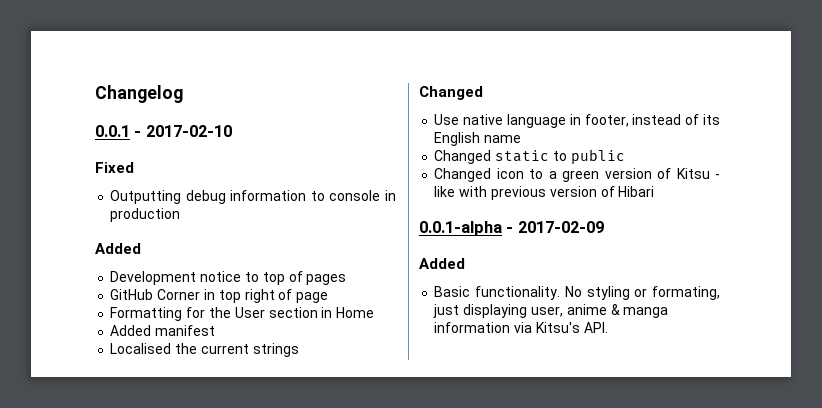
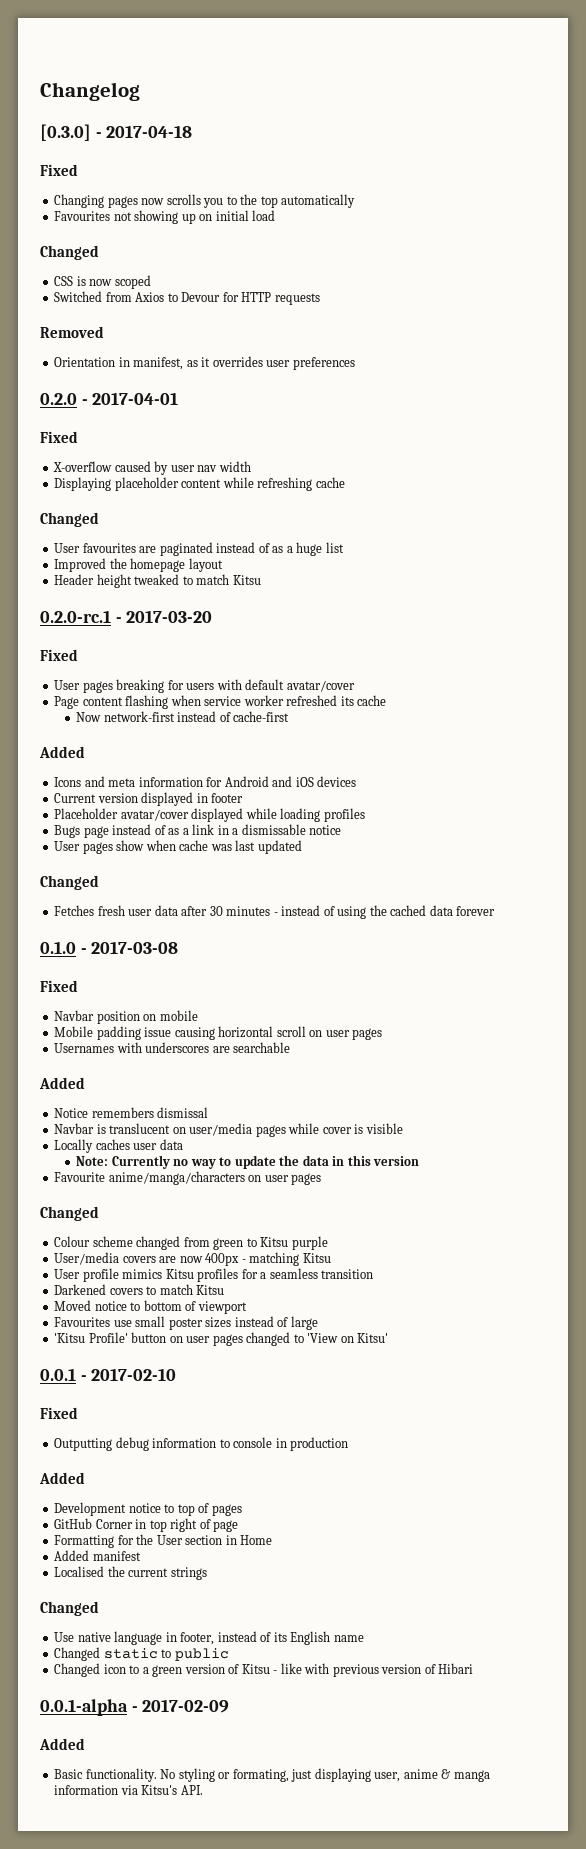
+ [0.3.0] - 2017-04-18
+ Fixed
+ Changing pages now scrolls you to the top automatically
+ Favourites not showing up on initial load
+ Changed
+ CSS is now scoped
+ Switched from Axios to Devour for HTTP requests
+ Removed
+ Orientation in manifest, as it overrides user preferences
+ 0.2.0 - 2017-04-01
+ Fixed
+ X-overflow caused by user nav width
+ Displaying placeholder content while refreshing cache
+ Changed
+ User favourites are paginated instead of as a huge list
+ Improved the homepage layout
+ Header height tweaked to match Kitsu
+ 0.2.0-rc.1 - 2017-03-20
+ Fixed
+ User pages breaking for users with default avatar/cover
+ Page content flashing when service worker refreshed its cache
+ Now network-first instead of cache-first
+ Added
+ Icons and meta information for Android and iOS devices
+ Current version displayed in footer
+ Placeholder avatar/cover displayed while loading profiles
+ Bugs page instead of as a link in a dismissable notice
+ User pages show when cache was last updated
+ Changed
+ Fetches fresh user data after 30 minutes - instead of using the cached data forever
+ 0.1.0 - 2017-03-08
+ Fixed
+ Navbar position on mobile
+ Mobile padding issue causing horizontal scroll on user pages
+ Usernames with underscores are searchable
+ Added
+ Notice remembers dismissal
+ Navbar is translucent on user/media pages while cover is visible
+ Locally caches user data
+ Note: Currently no way to update the data in this version
+ Favourite anime/manga/characters on user pages
+ Changed
+ Colour scheme changed from green to Kitsu purple
+ User/media covers are now 400px - matching Kitsu
+ User profile mimics Kitsu profiles for a seamless transition
+ Darkened covers to match Kitsu
+ Moved notice to bottom of viewport
+ Favourites use small poster sizes instead of large
+ 'Kitsu Profile' button on user pages changed to 'View on Kitsu'

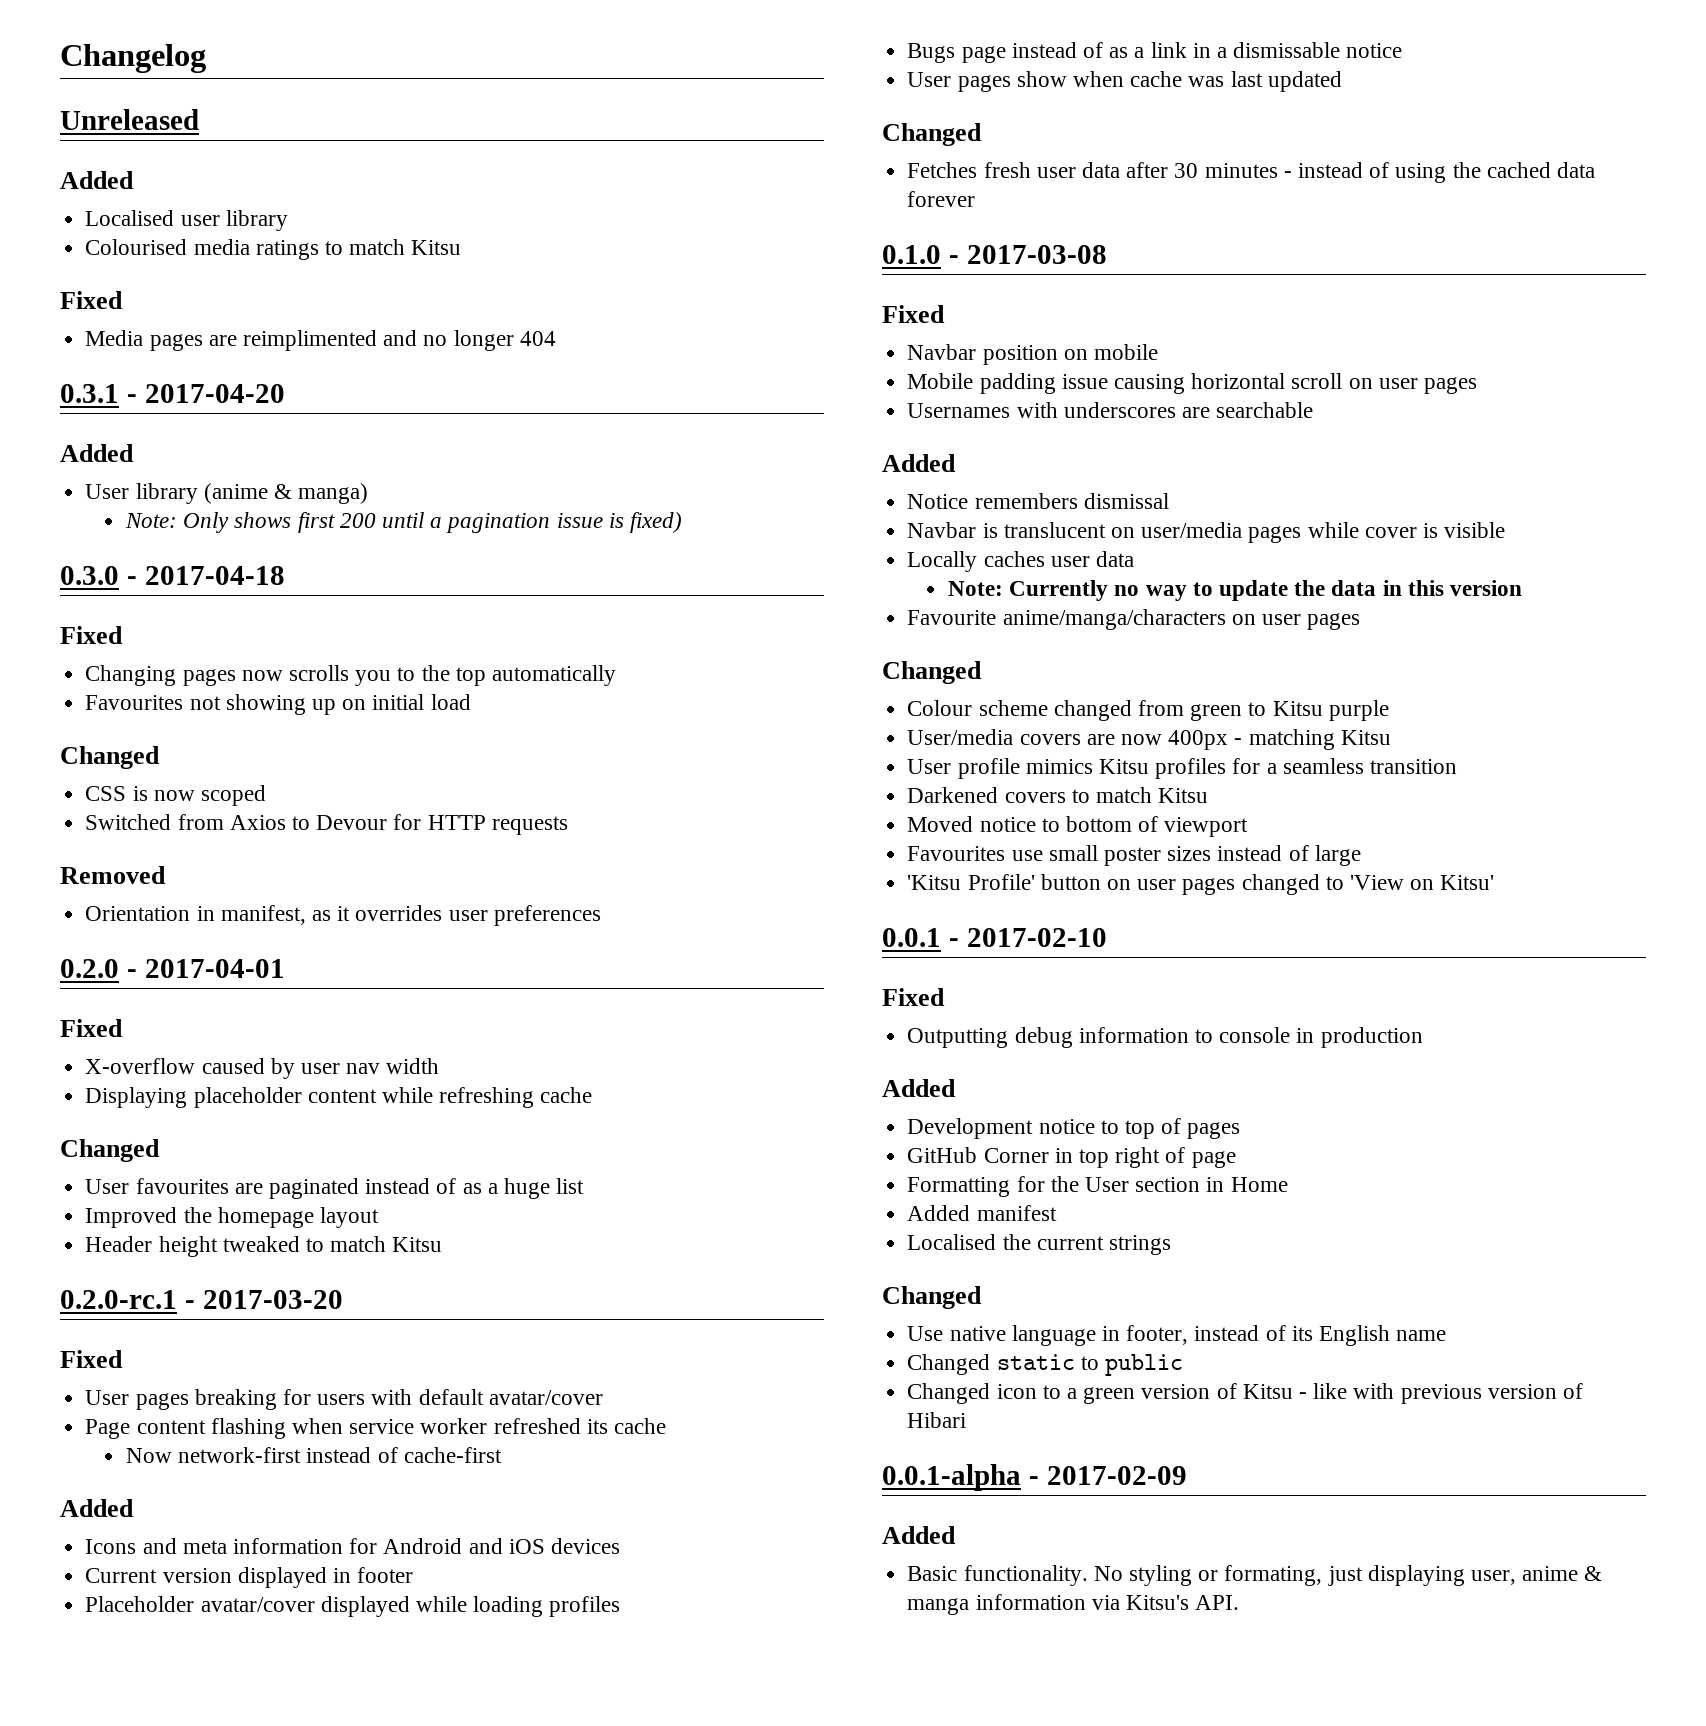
- [0.3.0] - 2017-04-18
+ Unreleased
+ Added
+ Localised user library
+ Colourised media ratings to match Kitsu
+ Fixed
+ Media pages are reimplimented and no longer 404
+ 0.3.1 - 2017-04-20
+ Added
+ User library (anime & manga)
+ Note: Only shows first 200 until a pagination issue is fixed)
+ 0.3.0 - 2017-04-18

